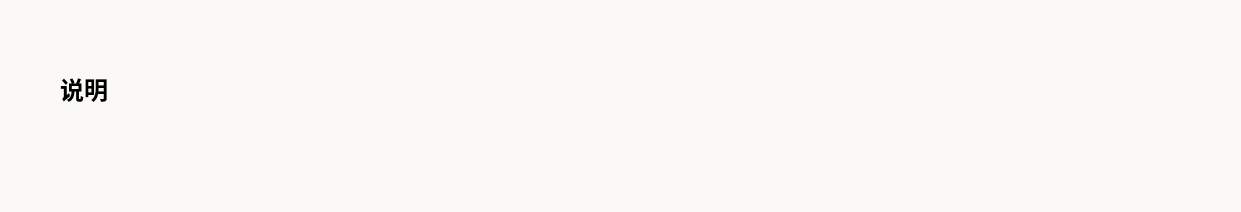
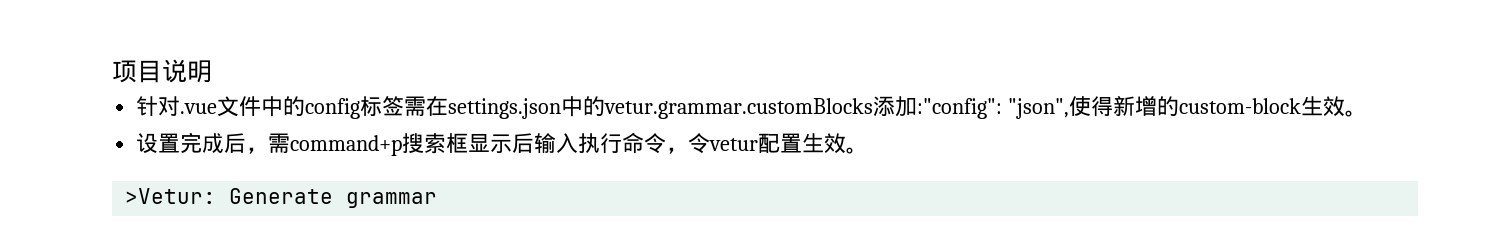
- 说明
+ 项目说明
+ 针对.vue文件中的config标签需在settings.json中的vetur.grammar.customBlocks添加:"config": "json",使得新增的custom-block生效。
+ 设置完成后，需command+p搜索框显示后输入执行命令，令vetur配置生效。
+ >Vetur: Generate grammar

